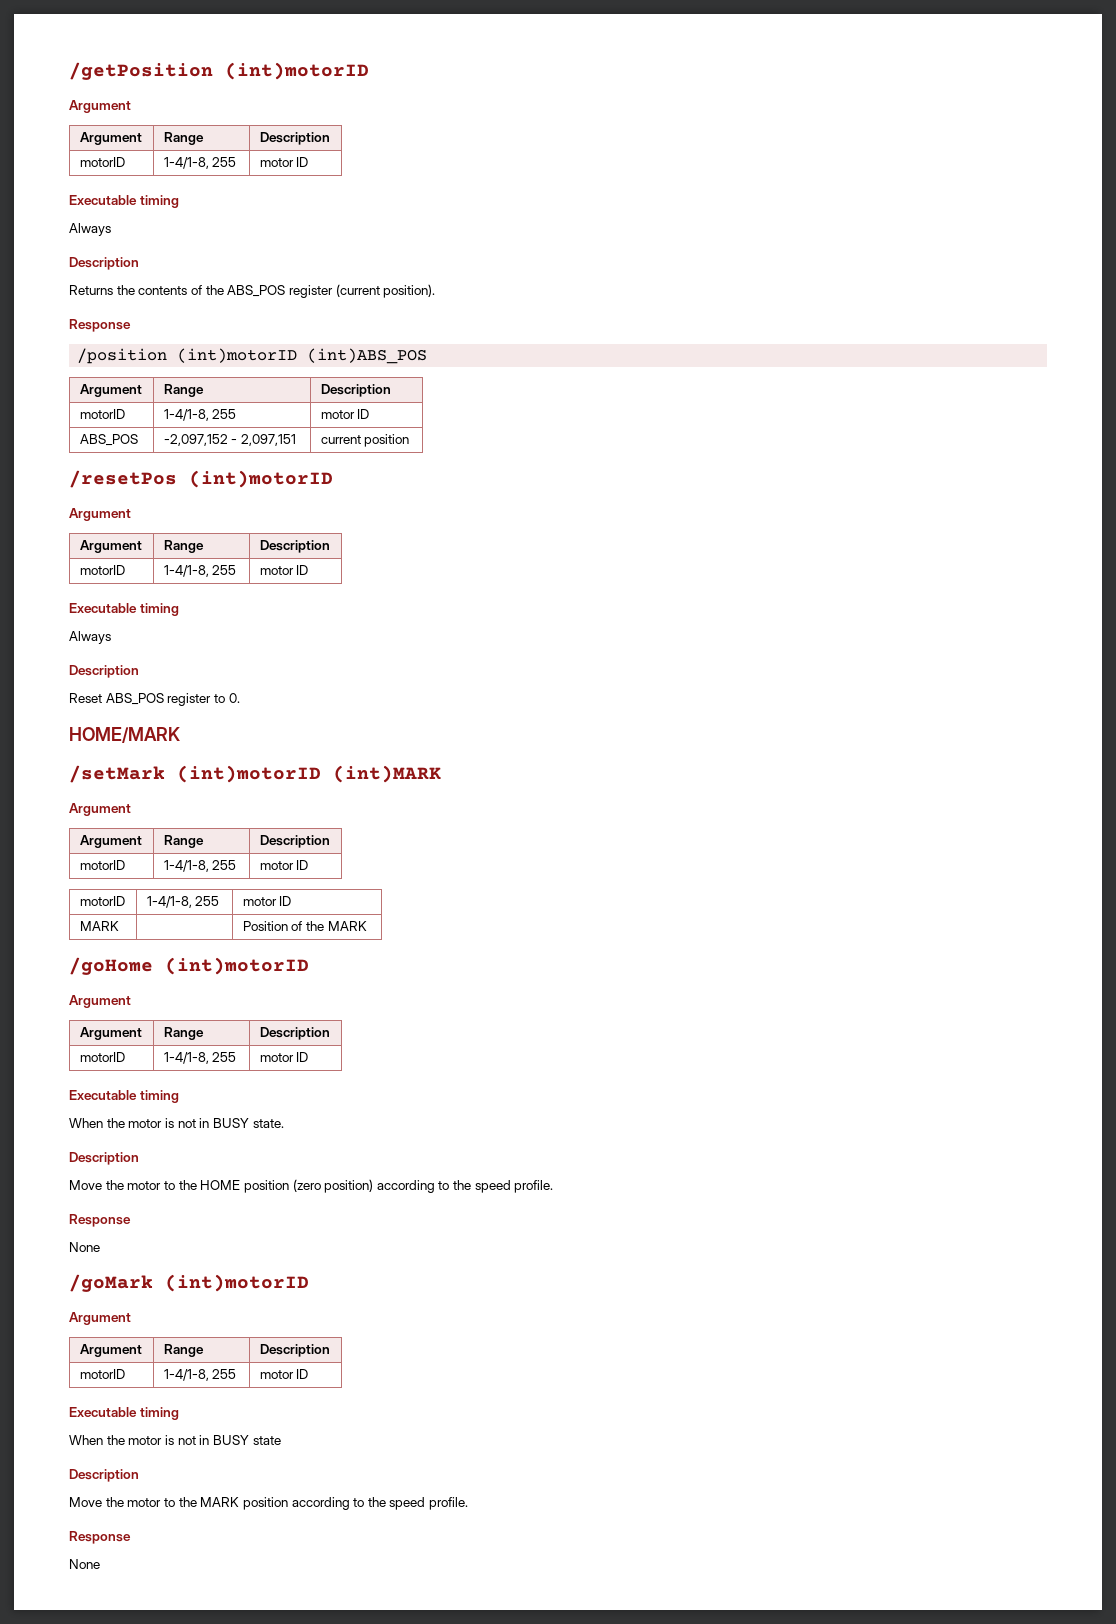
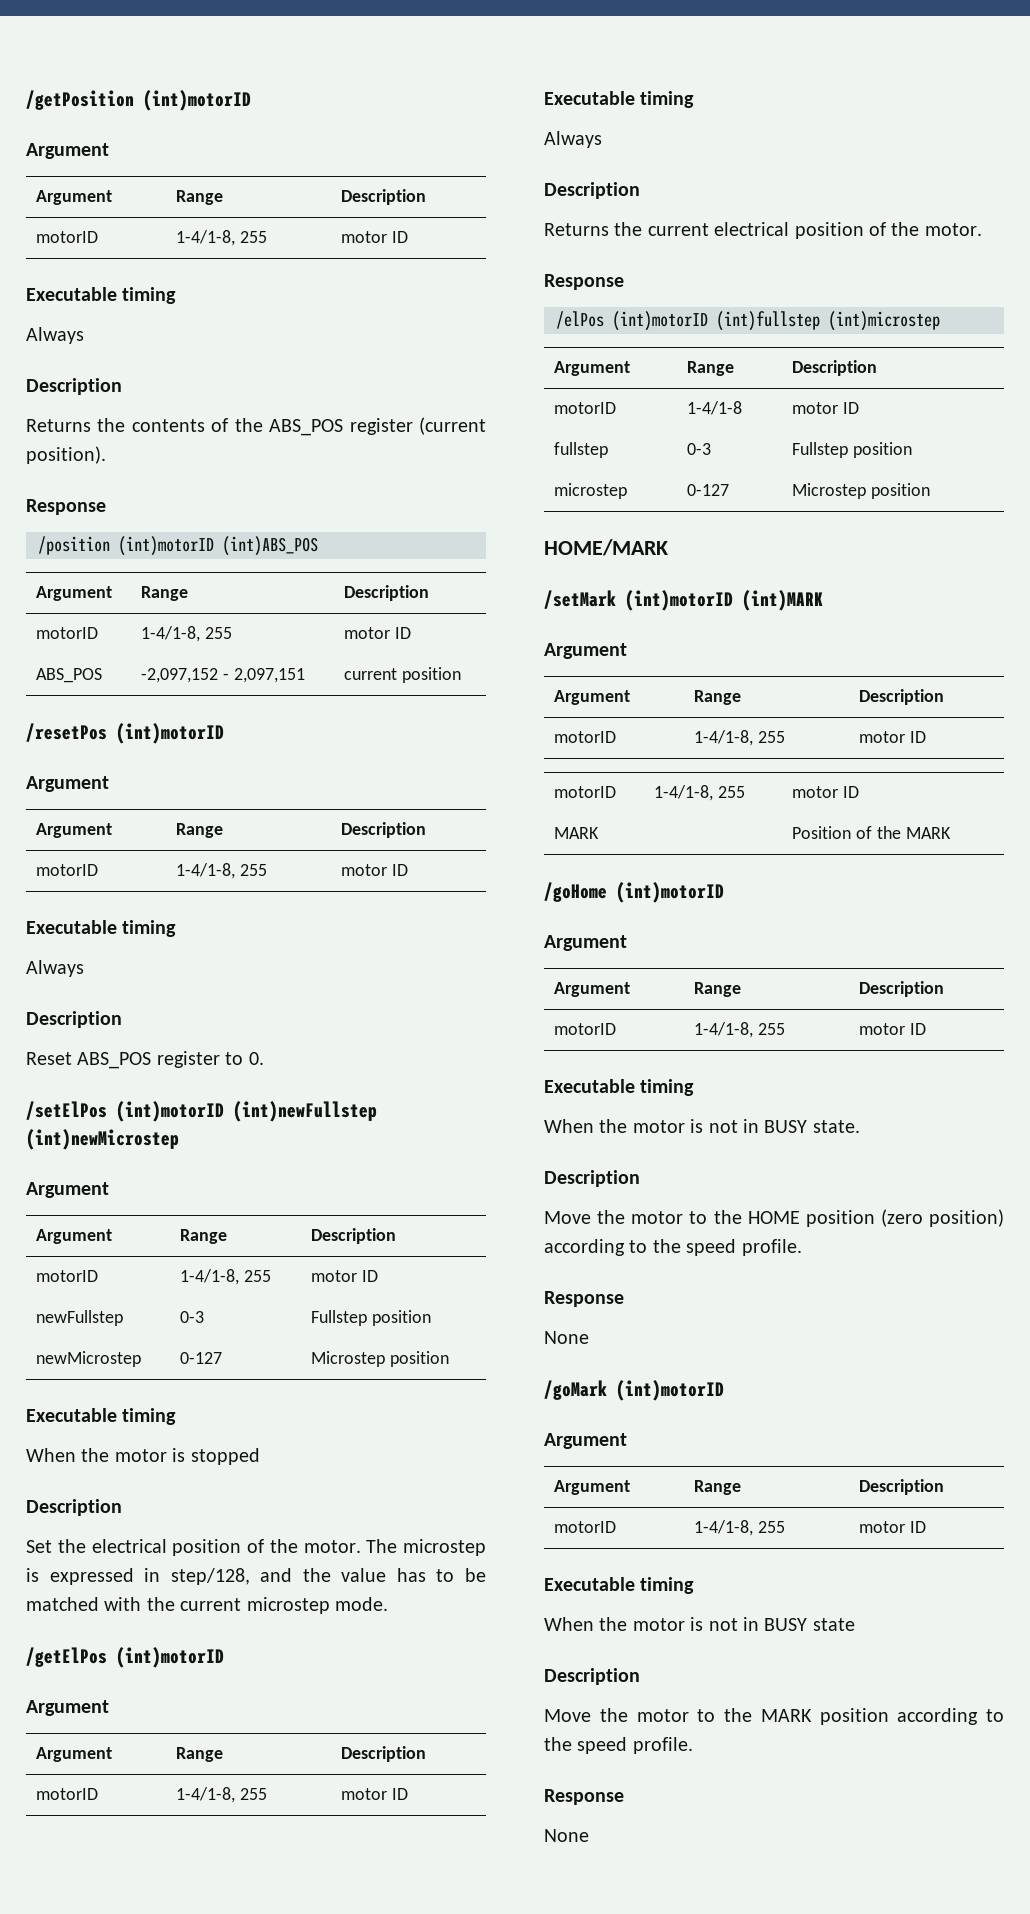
+ /setElPos (int)motorID (int)newFullstep (int)newMicrostep
+ Argument
+ Argument | Range | Description
+ motorID | 1-4/1-8, 255 | motor ID
+ newFullstep | 0-3 | Fullstep position
+ newMicrostep | 0-127 | Microstep position
+ Executable timing
+ When the motor is stopped
+ Description
+ Set the electrical position of the motor. The microstep is expressed in step/128, and the value has to be matched with the current microstep mode.
+ /getElPos (int)motorID
+ Argument
+ Argument | Range | Description
+ motorID | 1-4/1-8, 255 | motor ID
+ Executable timing
+ Always
+ Description
+ Returns the current electrical position of the motor.
+ Response
+ /elPos (int)motorID (int)fullstep (int)microstep
+ Argument | Range | Description
+ motorID | 1-4/1-8 | motor ID
+ fullstep | 0-3 | Fullstep position
+ microstep | 0-127 | Microstep position

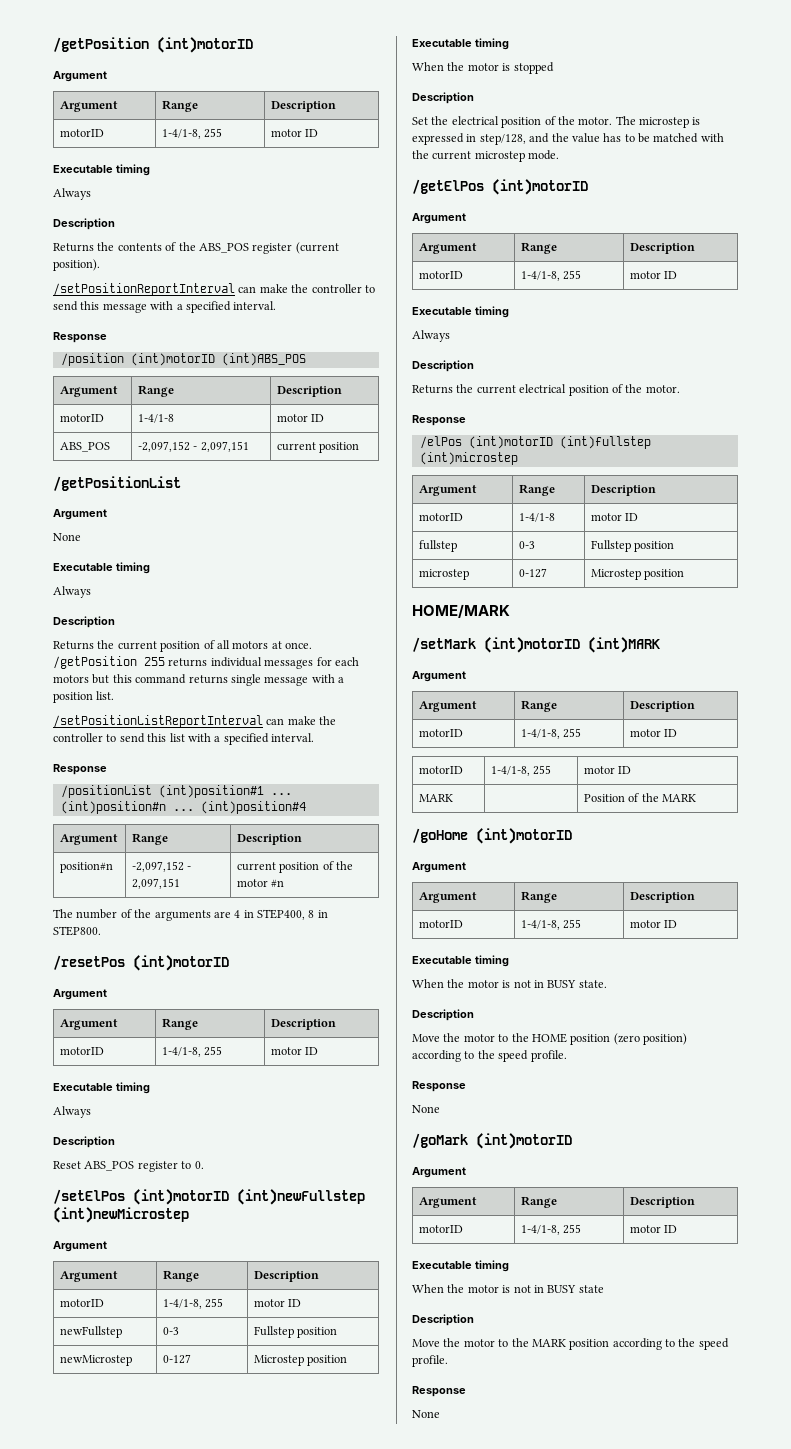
+ /setPositionReportInterval can make the controller to send this message with a specified interval.
  /position (int)motorID (int)ABS_POS
  Argument | Range | Description
- motorID | 1-4/1-8, 255 | motor ID
+ motorID | 1-4/1-8 | motor ID
+ /getPositionList
+ Argument
+ None
+ Executable timing
+ Always
+ Description
+ Returns the current position of all motors at once. /getPosition 255 returns individual messages for each motors but this command returns single message with a position list.
+ /setPositionListReportInterval can make the controller to send this list with a specified interval.
+ Response
+ /positionList (int)position#1 ... (int)position#n ... (int)position#4
+ Argument | Range | Description
+ position#n | -2,097,152 - 2,097,151 | current position of the motor #n
+ The number of the arguments are 4 in STEP400, 8 in STEP800.

